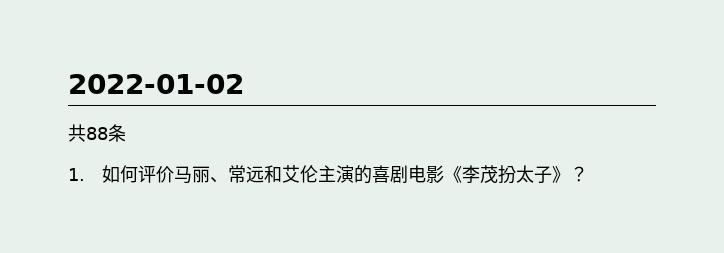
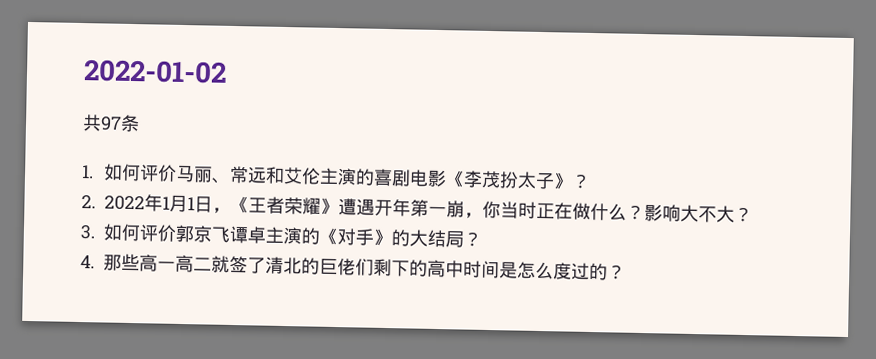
- 共88条
+ 共97条
+ 2. 2022年1月1日，《王者荣耀》遭遇开年第一崩，你当时正在做什么？影响大不大？
+ 3.如何评价郭京飞谭卓主演的《对手》的大结局？
+ 4.那些高一高二就签了清北的巨佬们剩下的高中时间是怎么度过的？

